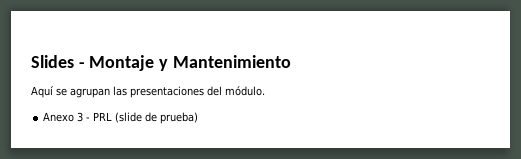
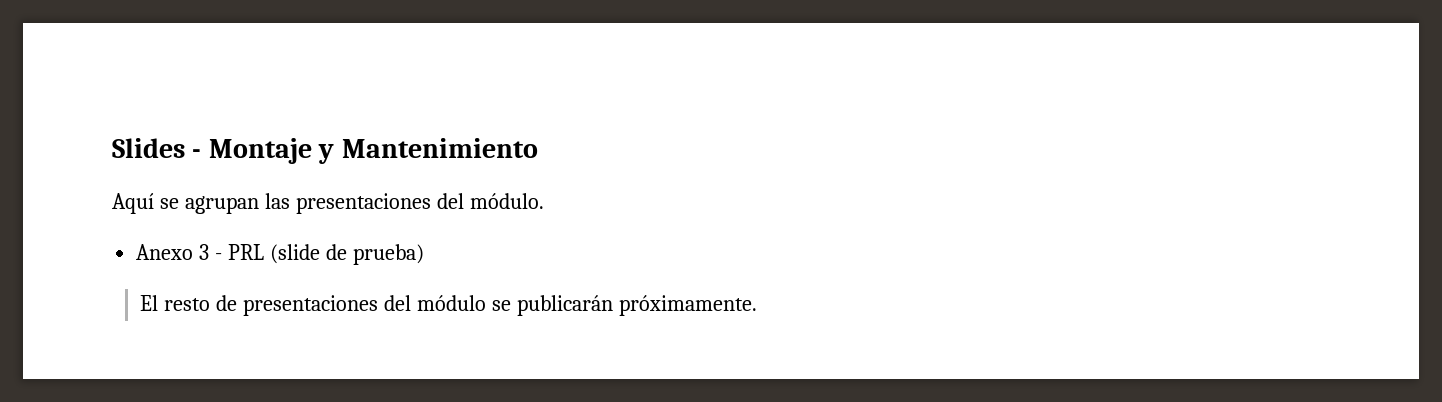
+ El resto de presentaciones del módulo se publicarán próximamente.

